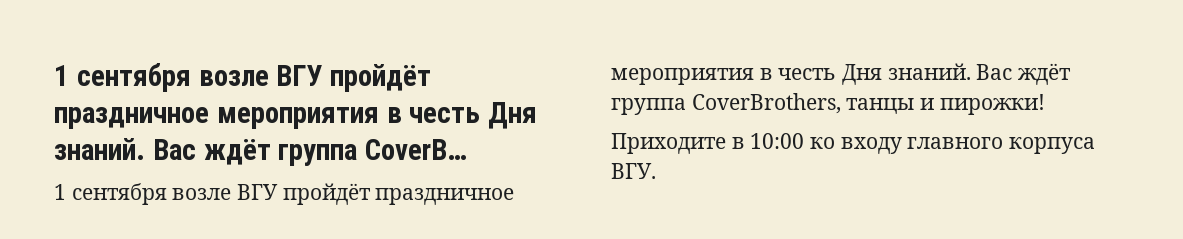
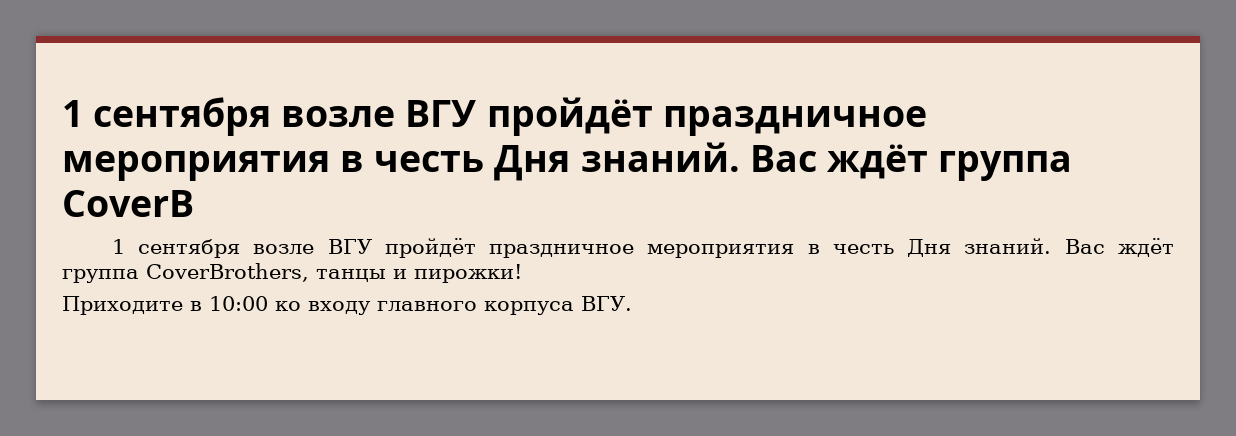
- Вас ждёт группа CoverB…
+ Вас ждёт группа CoverB

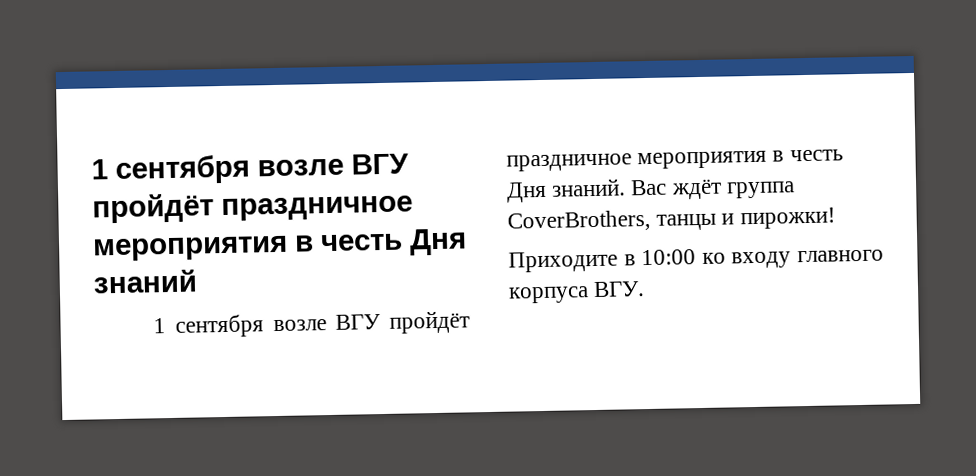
- 1 сентября возле ВГУ пройдёт праздничное мероприятия в честь Дня знаний. Вас ждёт группа CoverB
+ 1 сентября возле ВГУ пройдёт праздничное мероприятия в честь Дня знаний

